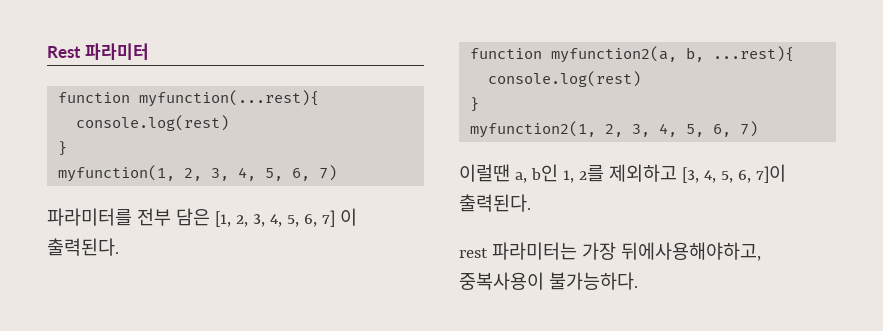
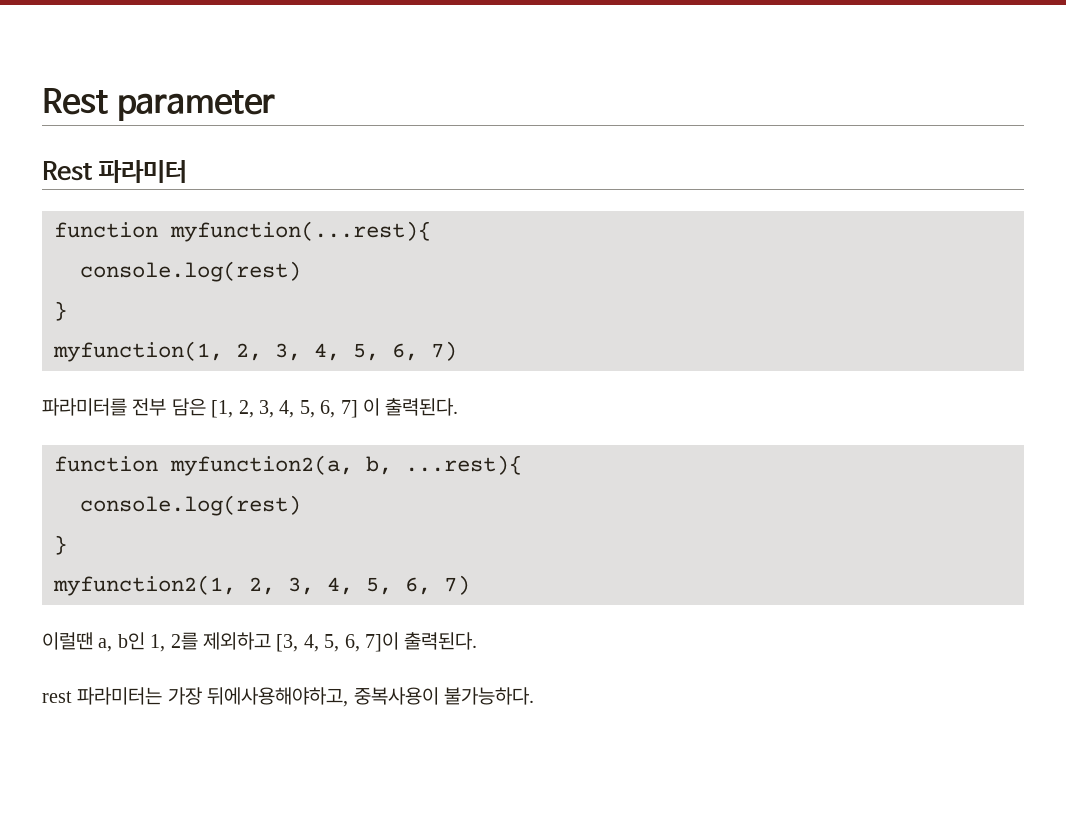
+ Rest parameter

